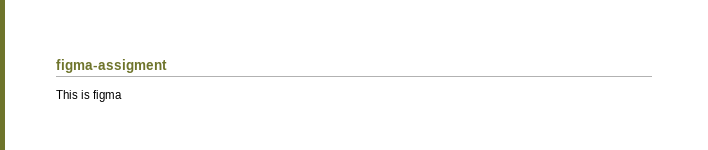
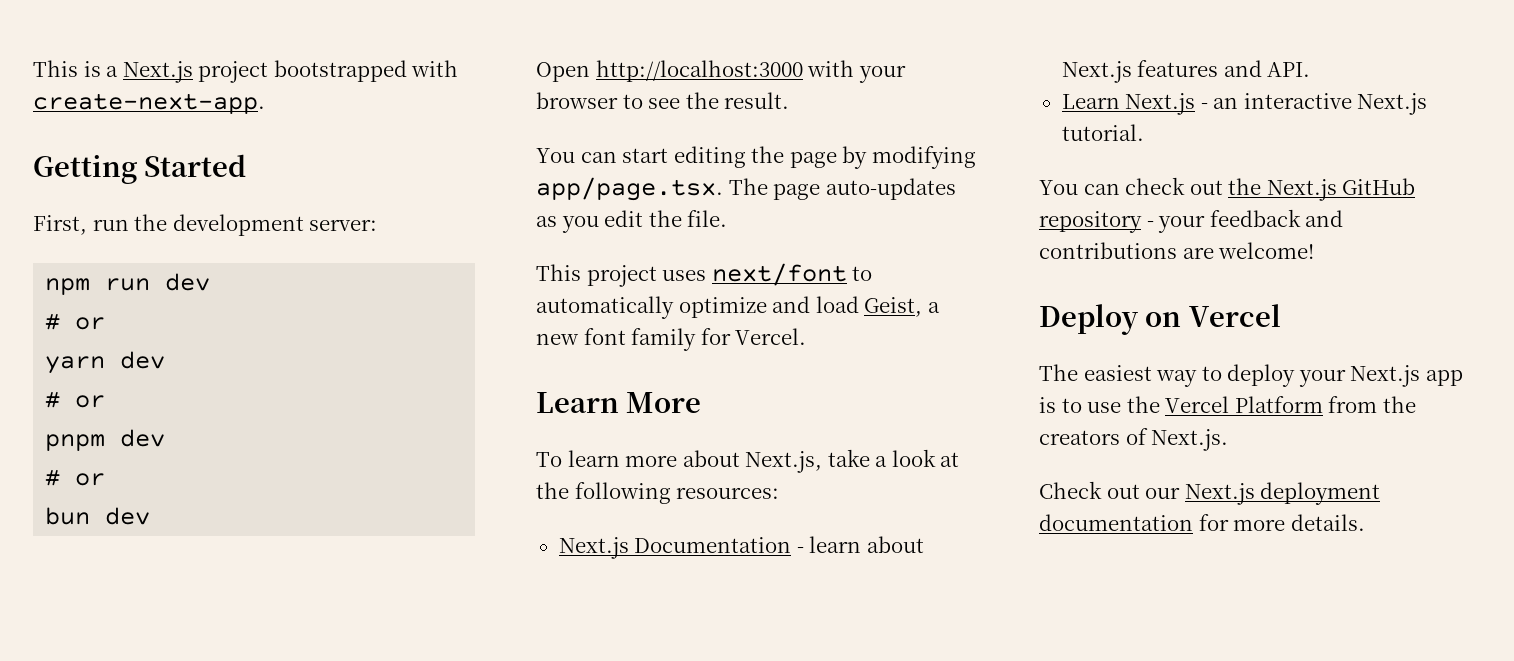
- figma-assigment
- This is figma
+ This is a Next.js project bootstrapped with create-next-app.
+ Getting Started
+ First, run the development server:
+ npm run dev
+ # or
+ yarn dev
+ # or
+ pnpm dev
+ # or
+ bun dev
+ Open http://localhost:3000 with your browser to see the result.
+ You can start editing the page by modifying app/page.tsx. The page auto-updates as you edit the file.
+ This project uses next/font to automatically optimize and load Geist, a new font family for Vercel.
+ Learn More
+ To learn more about Next.js, take a look at the following resources:
+ Next.js Documentation - learn about Next.js features and API.
+ Learn Next.js - an interactive Next.js tutorial.
+ You can check out the Next.js GitHub repository - your feedback and contributions are welcome!
+ Deploy on Vercel
+ The easiest way to deploy your Next.js app is to use the Vercel Platform from the creators of Next.js.
+ Check out our Next.js deployment documentation for more details.

